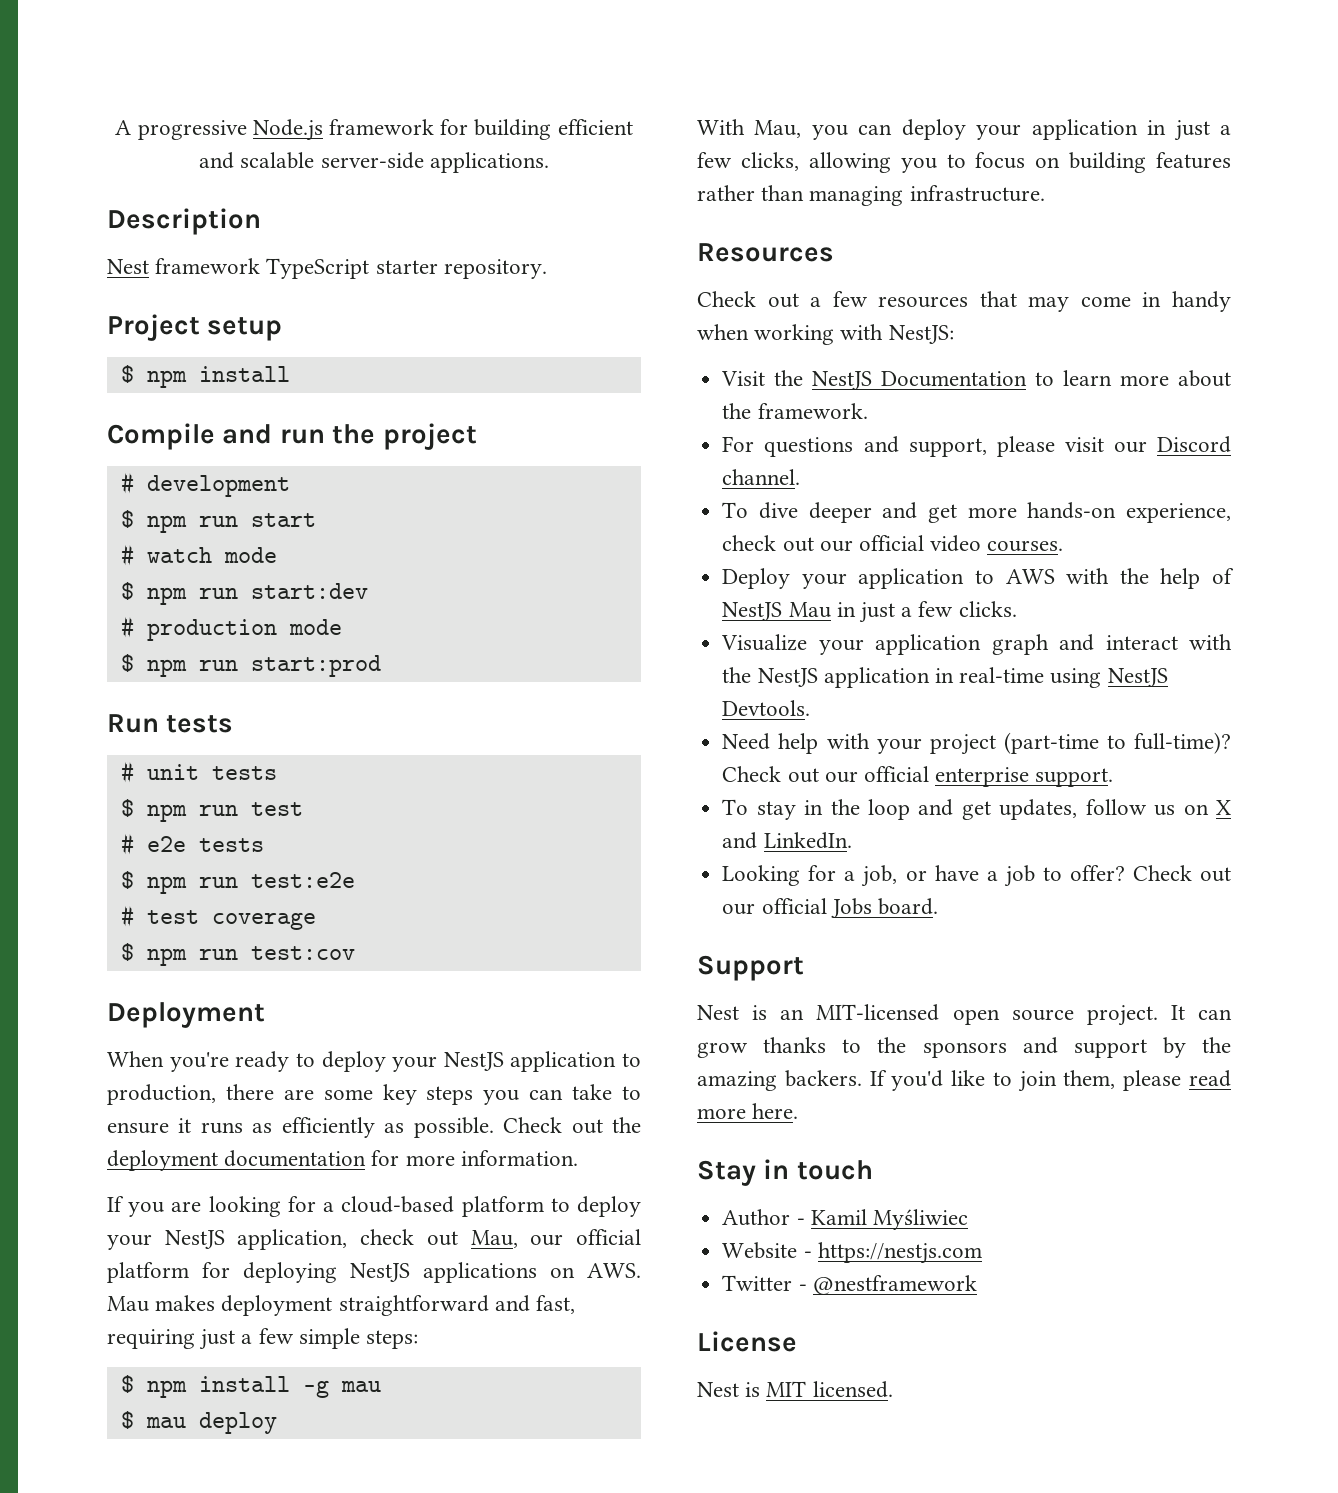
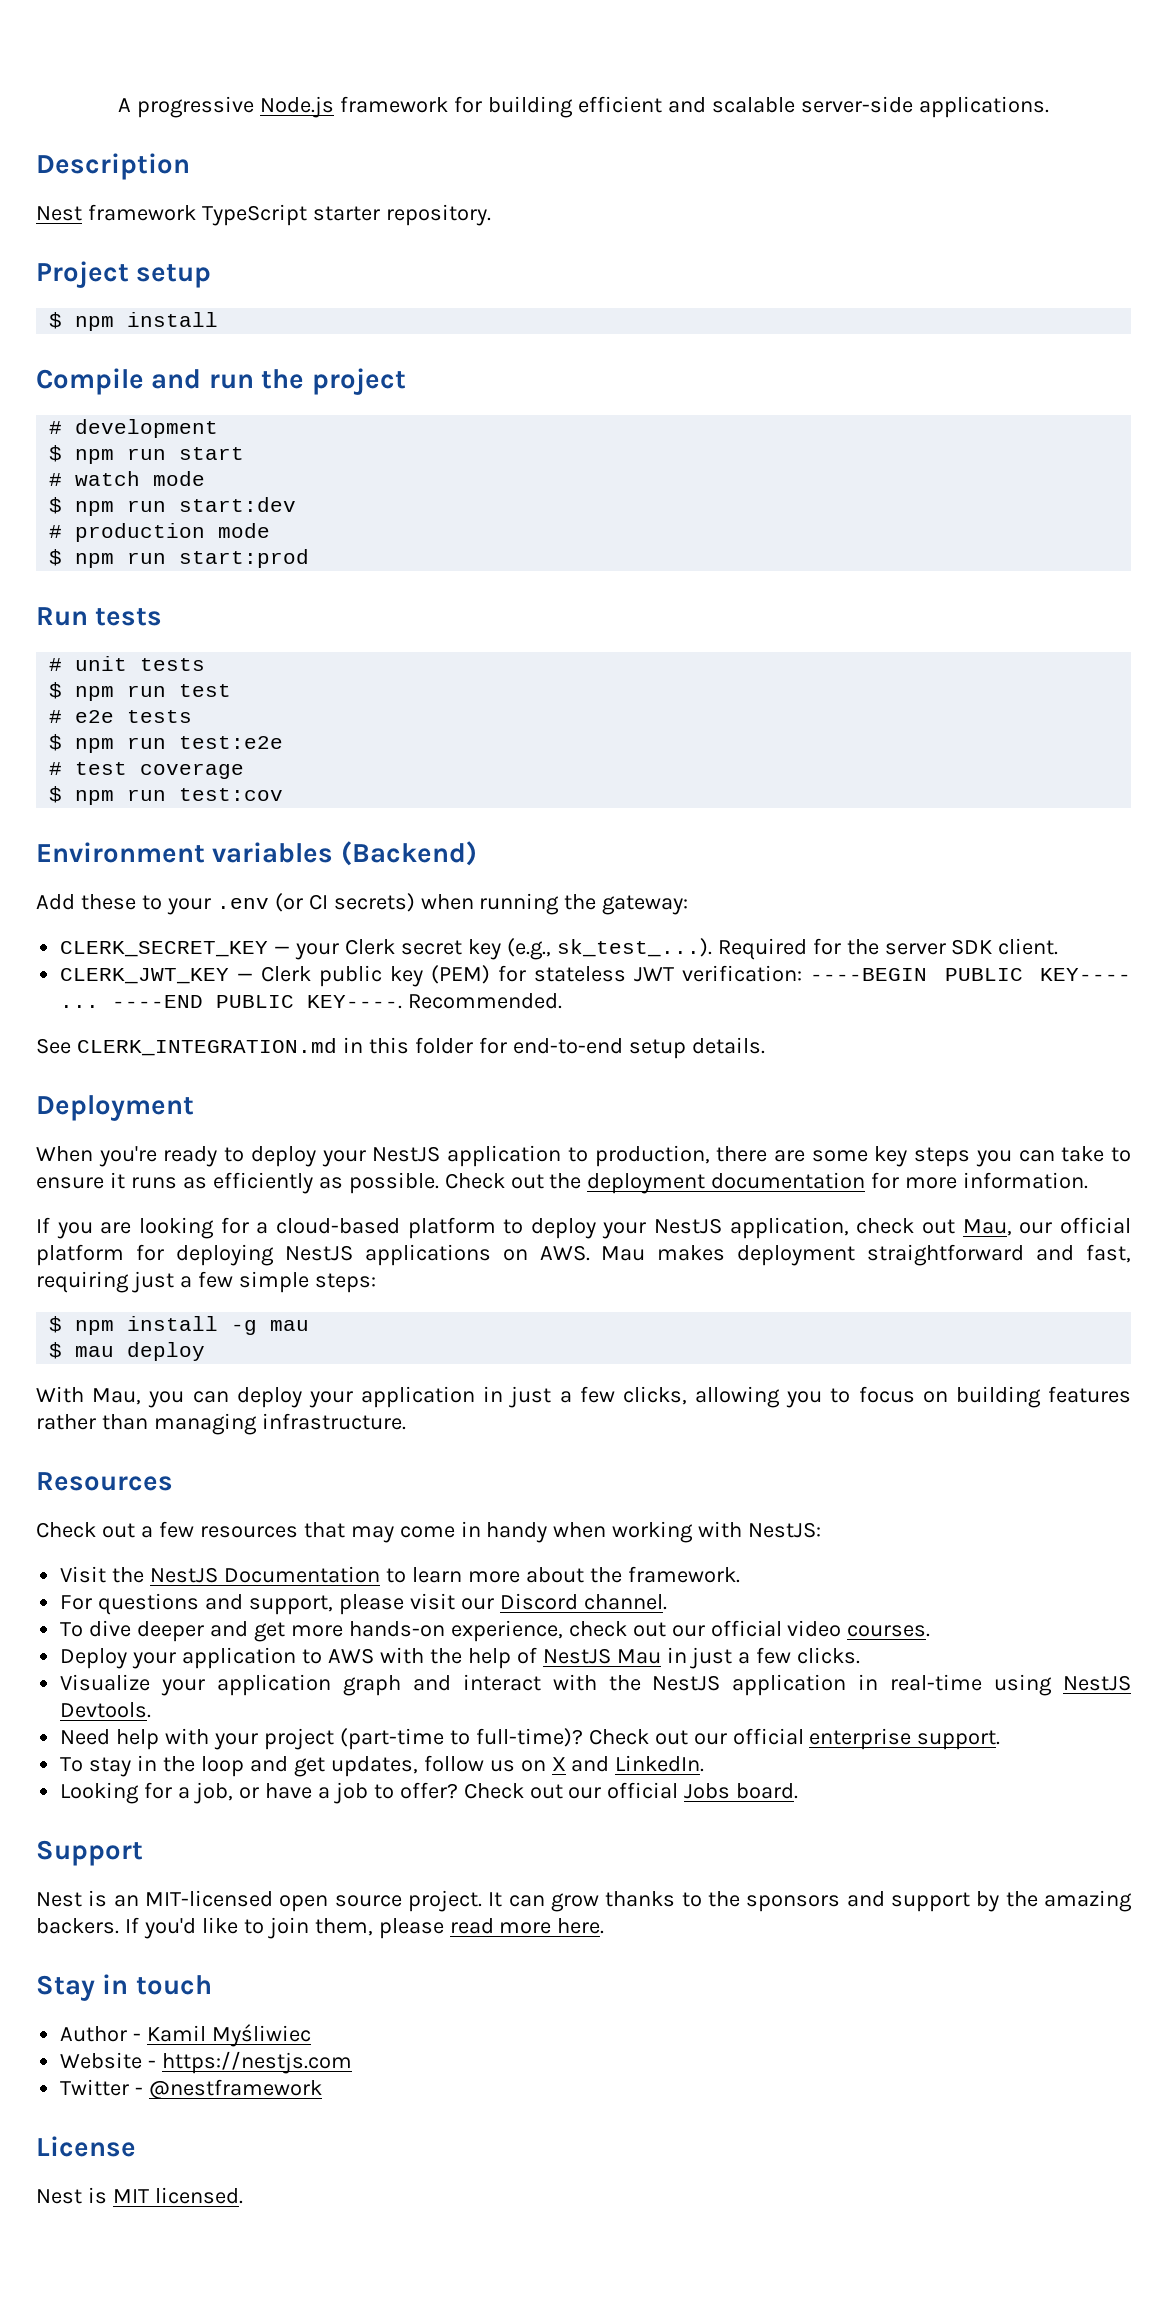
+ Environment variables (Backend)
+ Add these to your .env (or CI secrets) when running the gateway:
+ CLERK_SECRET_KEY — your Clerk secret key (e.g., sk_test_...). Required for the server SDK client.
+ CLERK_JWT_KEY — Clerk public key (PEM) for stateless JWT verification: ----BEGIN PUBLIC KEY---- ... ----END PUBLIC KEY----. Recommended.
+ See CLERK_INTEGRATION.md in this folder for end-to-end setup details.

